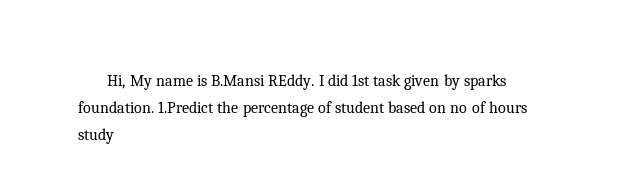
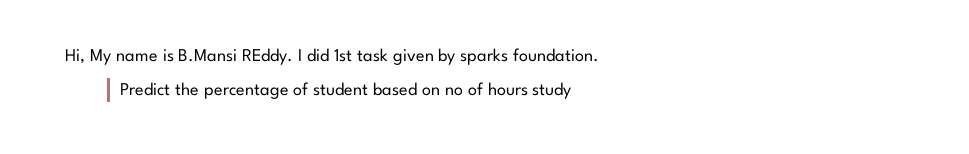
- I did 1st task given by sparks foundation. 1.Predict the percentage of student based on no of hours study
+ I did 1st task given by sparks foundation.
+ Predict the percentage of student based on no of hours study

